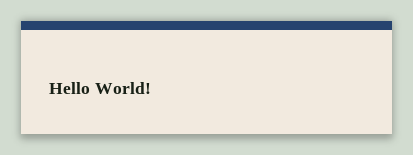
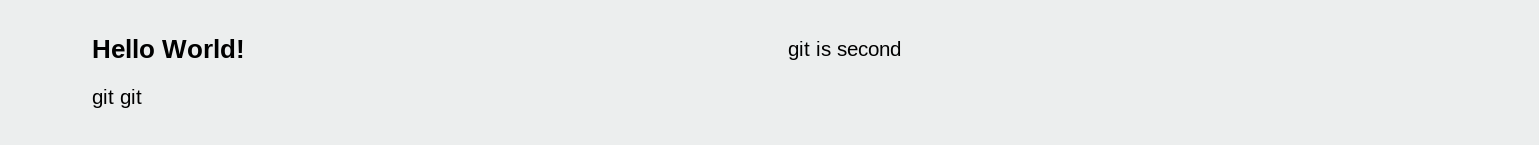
+ git git
+ git is second

